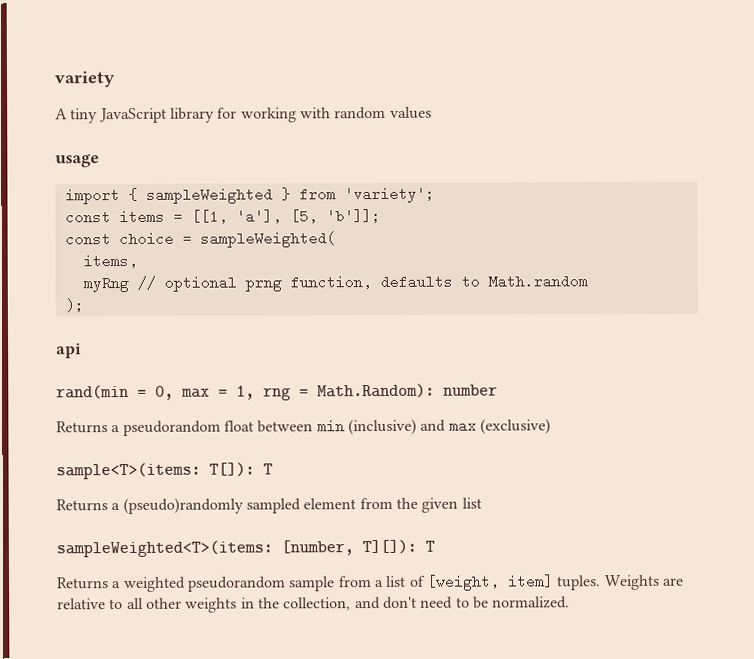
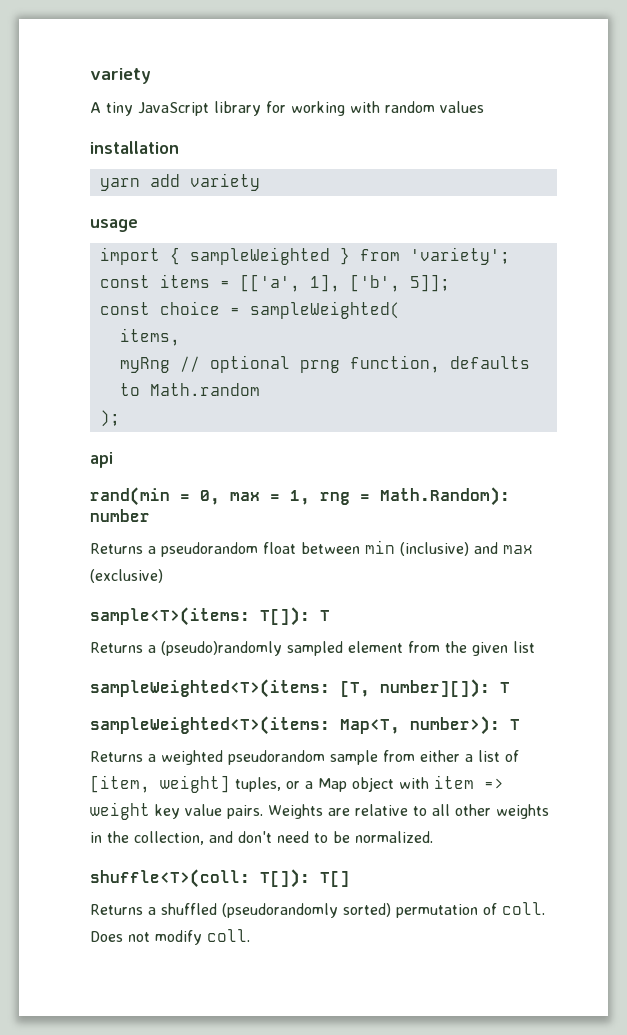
+ installation
+ yarn add variety
- const items = [[1, 'a'], [5, 'b']];
+ const items = [['a', 1], ['b', 5]];
- sampleWeighted<T>(items: [number, T][]): T
+ sampleWeighted<T>(items: [T, number][]): T
+ sampleWeighted<T>(items: Map<T, number>): T
- Returns a weighted pseudorandom sample from a list of [weight, item] tuples.
+ Returns a weighted pseudorandom sample from either a list of [item, weight] tuples, or a Map object with item => weight key value pairs.
+ shuffle<T>(coll: T[]): T[]
+ Returns a shuffled (pseudorandomly sorted) permutation of coll. Does not modify coll.

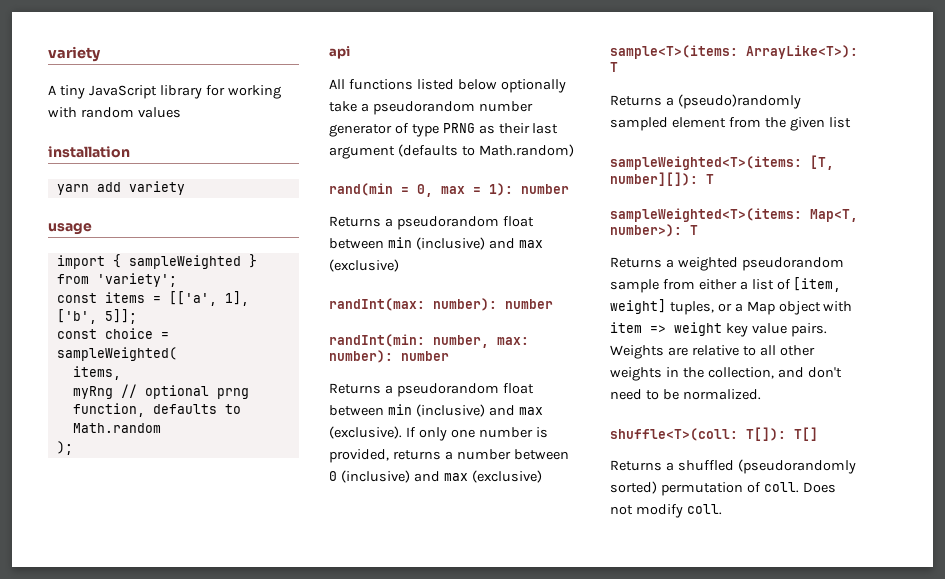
+ All functions listed below optionally take a pseudorandom number generator of type PRNG as their last argument (defaults to Math.random)
- rand(min = 0, max = 1, rng = Math.Random): number
+ rand(min = 0, max = 1): number
+ randInt(max: number): number
+ randInt(min: number, max: number): number
+ Returns a pseudorandom float between min (inclusive) and max (exclusive). If only one number is provided, returns a number between 0 (inclusive) and max (exclusive)
- sample<T>(items: T[]): T
+ sample<T>(items: ArrayLike<T>): T

